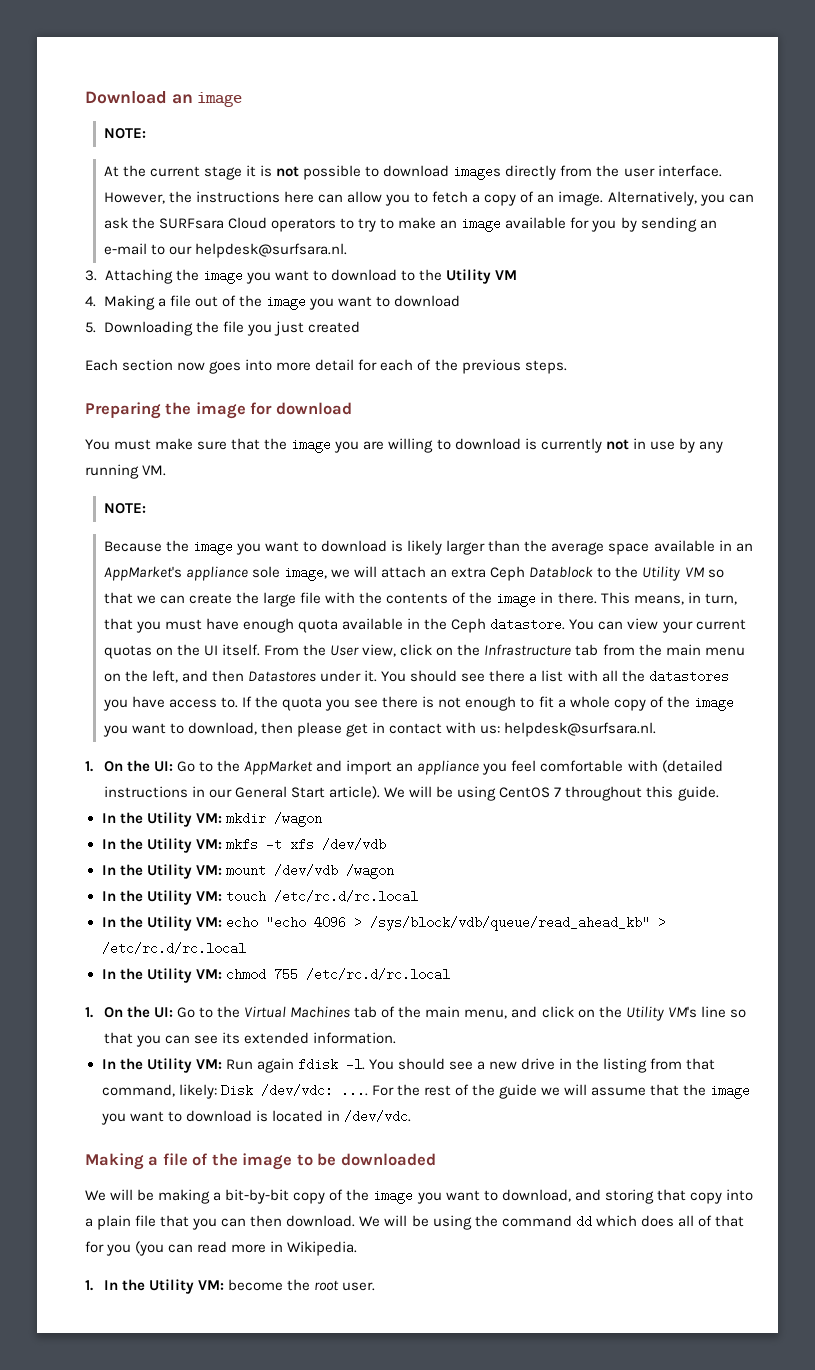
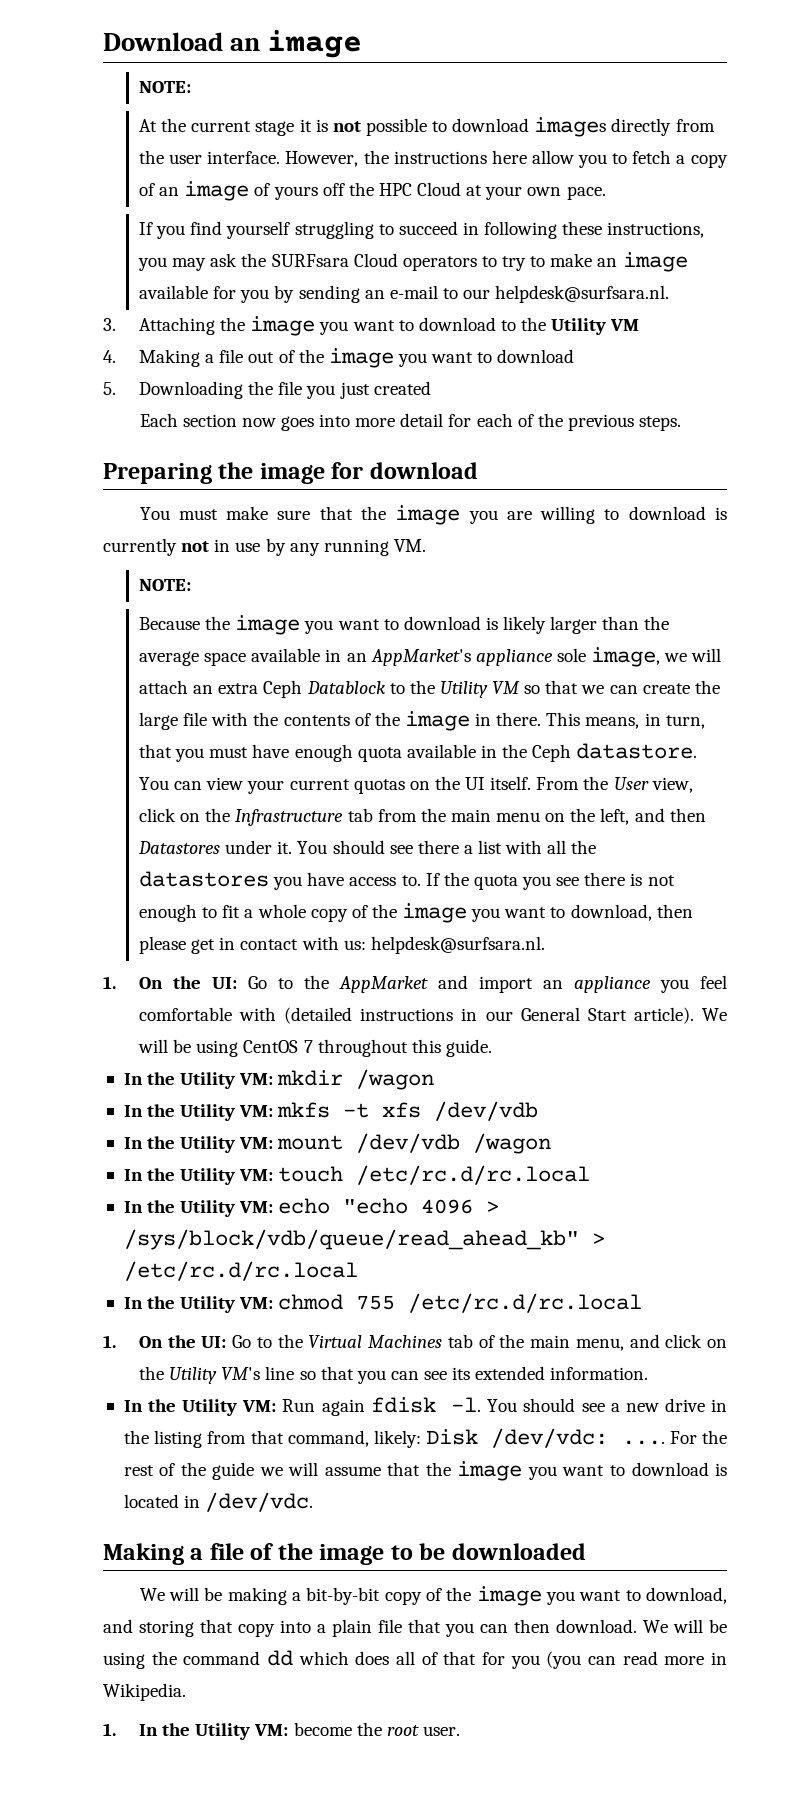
- However, the instructions here can allow you to fetch a copy of an image. Alternatively, you can ask the SURFsara Cloud operators to try to make an image available for you by sending an e-mail to our helpdesk@surfsara.nl.
+ However, the instructions here allow you to fetch a copy of an image of yours off the HPC Cloud at your own pace.
+ If you find yourself struggling to succeed in following these instructions, you may ask the SURFsara Cloud operators to try to make an image available for you by sending an e-mail to our helpdesk@surfsara.nl.

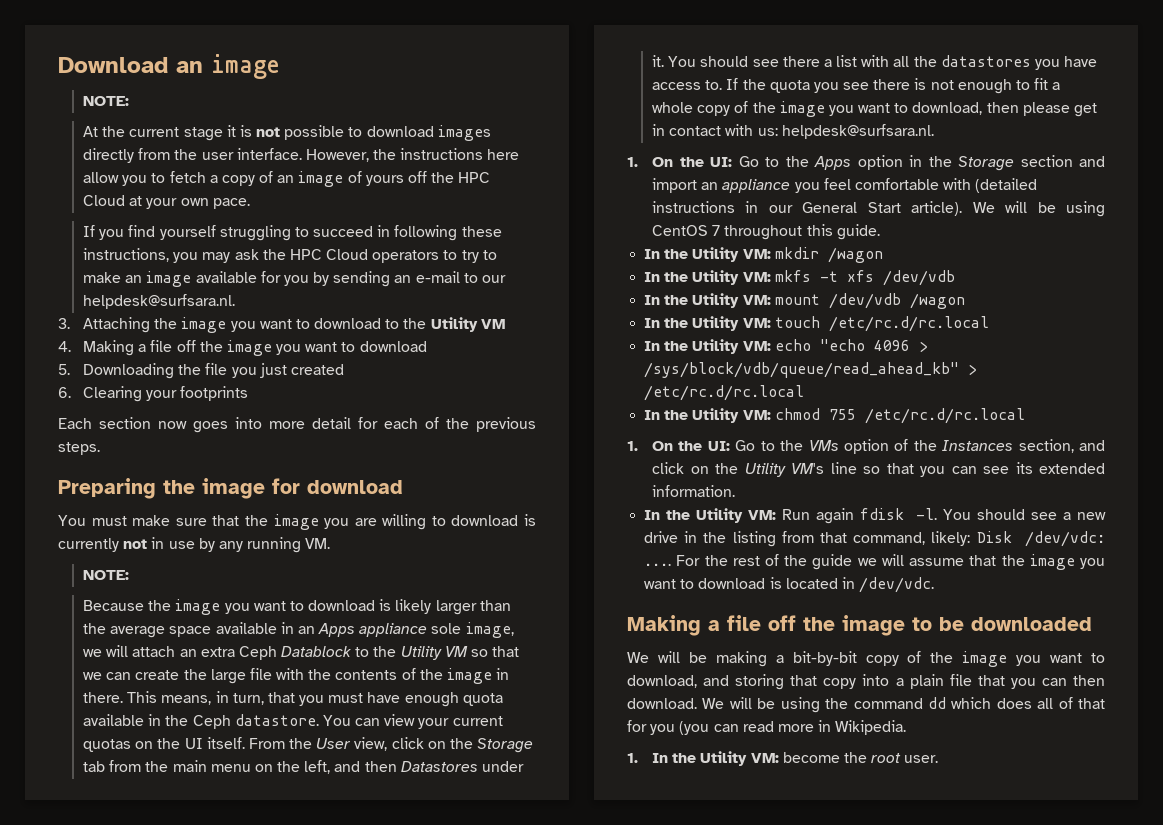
- If you find yourself struggling to succeed in following these instructions, you may ask the SURFsara Cloud operators to try to make an image available for you by sending an e-mail to our helpdesk@surfsara.nl.
+ If you find yourself struggling to succeed in following these instructions, you may ask the HPC Cloud operators to try to make an image available for you by sending an e-mail to our helpdesk@surfsara.nl.
- 4. Making a file out of the image you want to download
+ 4. Making a file off the image you want to download
+ 6. Clearing your footprints
- Because the image you want to download is likely larger than the average space available in an AppMarket's appliance sole image, we will attach an extra Ceph Datablock to the Utility VM so that we can create the large file with the contents of the image in there.
+ Because the image you want to download is likely larger than the average space available in an Apps appliance sole image, we will attach an extra Ceph Datablock to the Utility VM so that we can create the large file with the contents of the image in there.
- From the User view, click on the Infrastructure tab from the main menu on the left, and then Datastores under it.
+ From the User view, click on the Storage tab from the main menu on the left, and then Datastores under it.
- 1. On the UI: Go to the AppMarket and import an appliance you feel comfortable with (detailed instructions in our General Start article).
+ 1. On the UI: Go to the Apps option in the Storage section and import an appliance you feel comfortable with (detailed instructions in our General Start article).
- 1. On the UI: Go to the Virtual Machines tab of the main menu, and click on the Utility VM's line so that you can see its extended information.
+ 1. On the UI: Go to the VMs option of the Instances section, and click on the Utility VM's line so that you can see its extended information.
- Making a file of the image to be downloaded
+ Making a file off the image to be downloaded

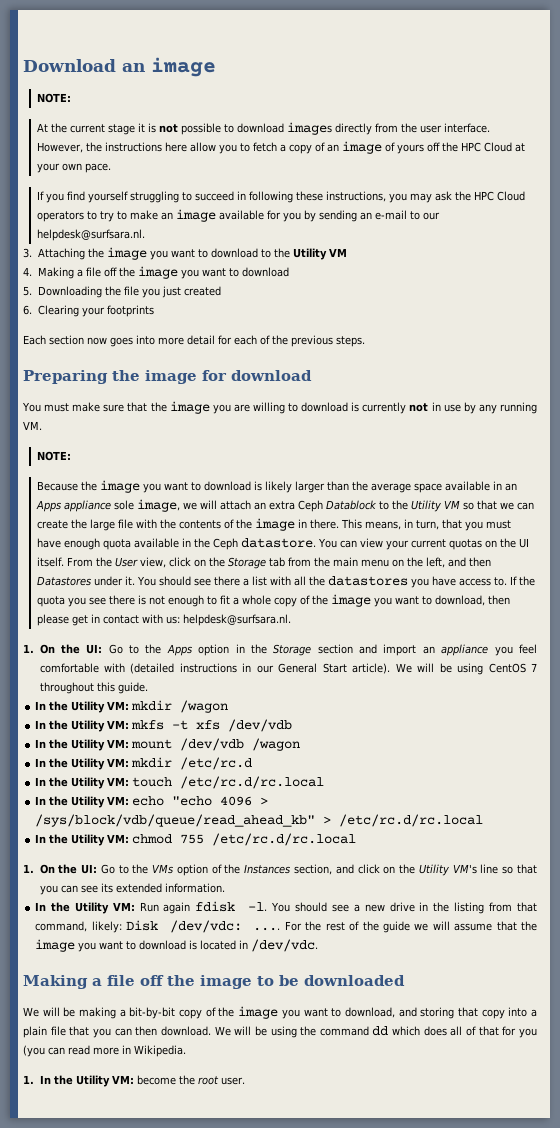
+ In the Utility VM: mkdir /etc/rc.d

